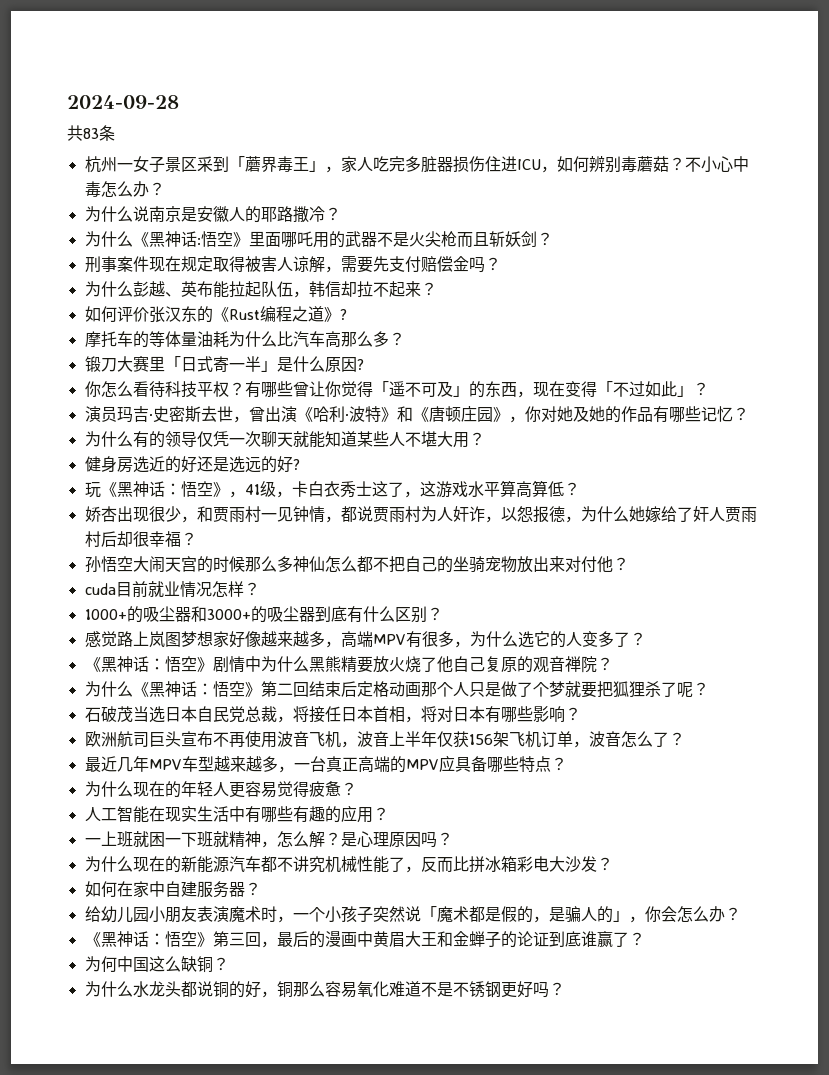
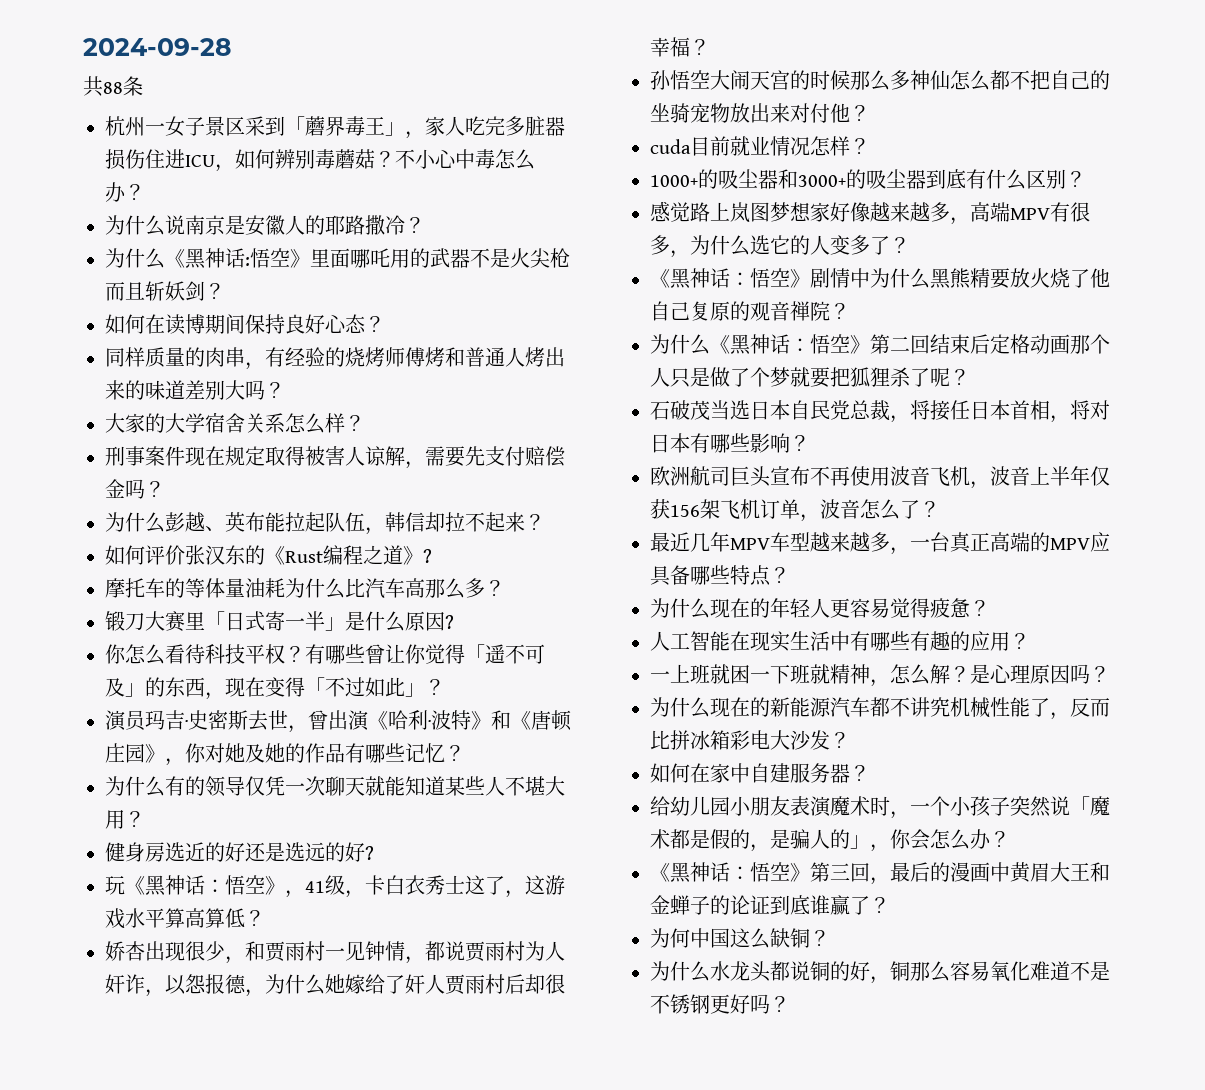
- 共83条
+ 共88条
+ 如何在读博期间保持良好心态？
+ 同样质量的肉串，有经验的烧烤师傅烤和普通人烤出来的味道差别大吗？
+ 大家的大学宿舍关系怎么样？

